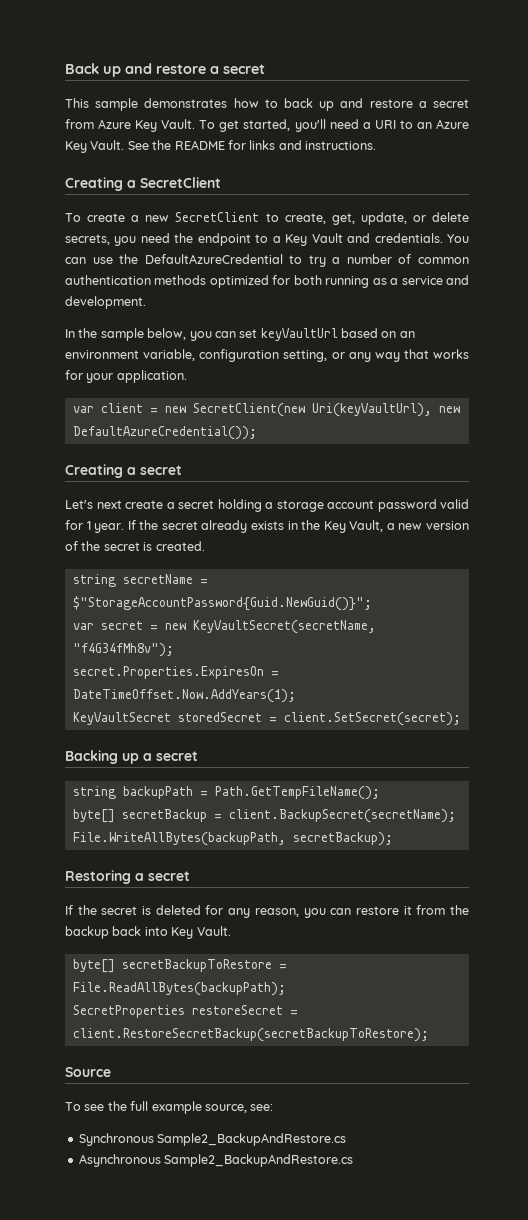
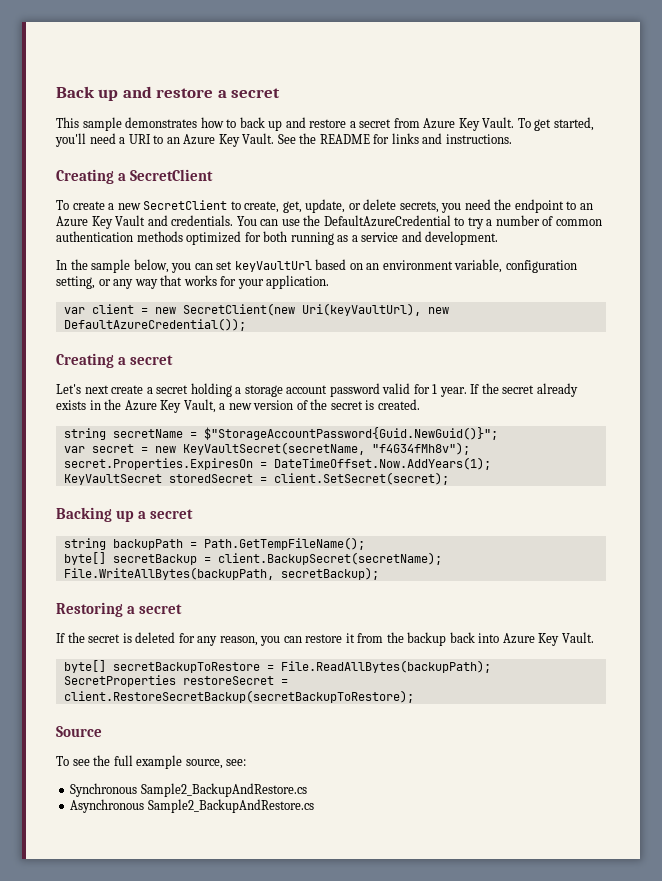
- To create a new SecretClient to create, get, update, or delete secrets, you need the endpoint to a Key Vault and credentials.
+ To create a new SecretClient to create, get, update, or delete secrets, you need the endpoint to an Azure Key Vault and credentials.
- If the secret already exists in the Key Vault, a new version of the secret is created.
+ If the secret already exists in the Azure Key Vault, a new version of the secret is created.
- If the secret is deleted for any reason, you can restore it from the backup back into Key Vault.
+ If the secret is deleted for any reason, you can restore it from the backup back into Azure Key Vault.

